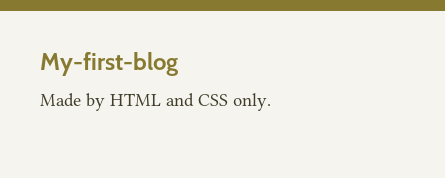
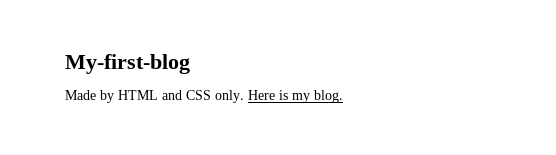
+ Here is my blog.

